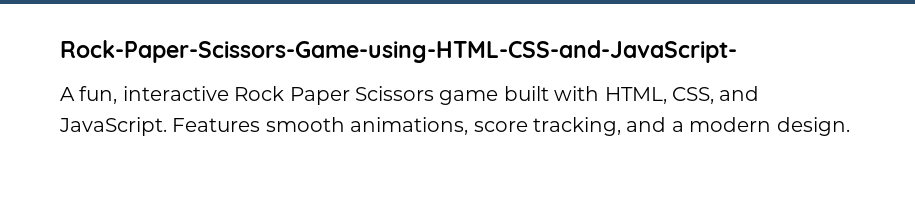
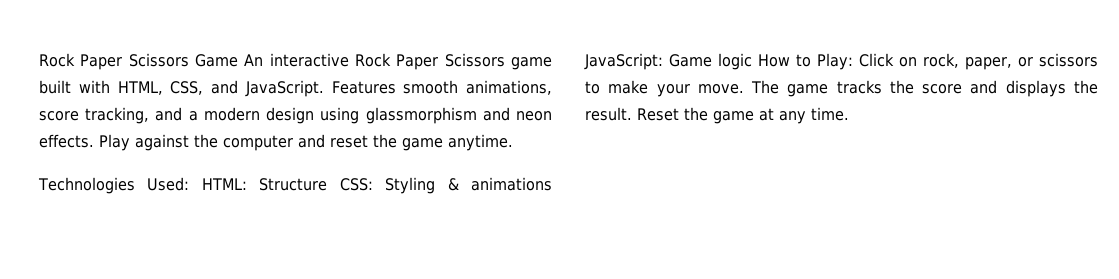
- Rock-Paper-Scissors-Game-using-HTML-CSS-and-JavaScript-
- A fun, interactive Rock Paper Scissors game built with HTML, CSS, and JavaScript.
+ Rock Paper Scissors Game An interactive Rock Paper Scissors game built with HTML, CSS, and JavaScript.
- Features smooth animations, score tracking, and a modern design.
+ Features smooth animations, score tracking, and a modern design using glassmorphism and neon effects. Play against the computer and reset the game anytime.
+ Technologies Used: HTML: Structure CSS: Styling & animations JavaScript: Game logic How to Play: Click on rock, paper, or scissors to make your move. The game tracks the score and displays the result. Reset the game at any time.

